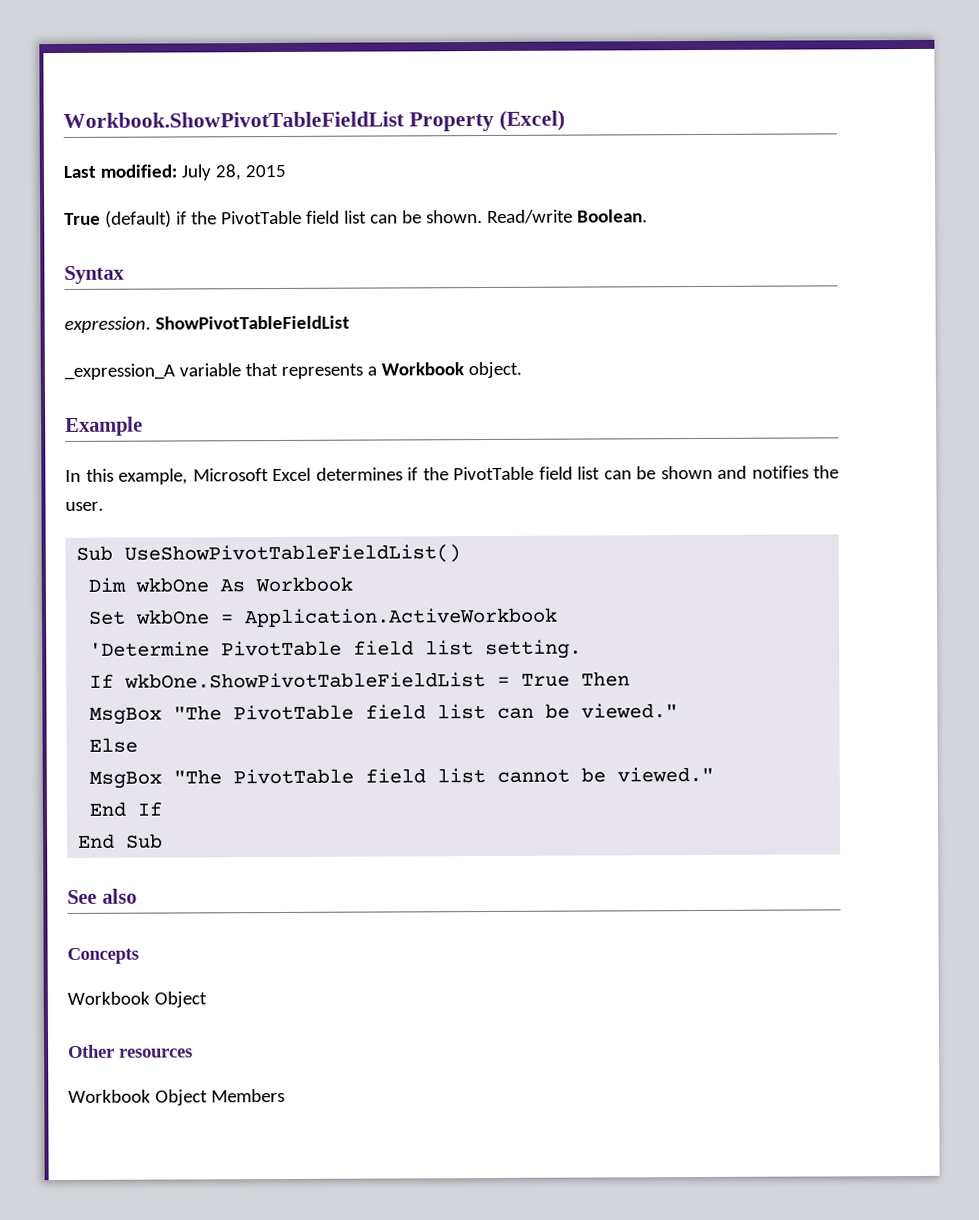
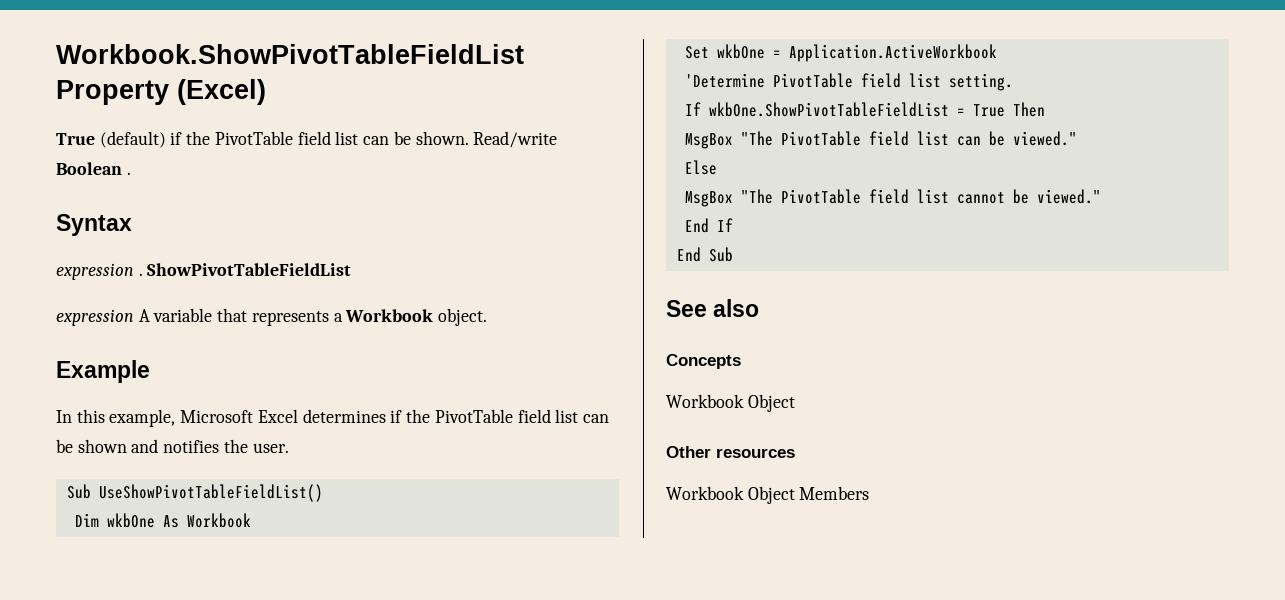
- Last modified: July 28, 2015
- Read/write Boolean.
+ Read/write Boolean .
- expression.
+ expression .
- _expression_A variable that represents a Workbook object.
+ expression A variable that represents a Workbook object.

